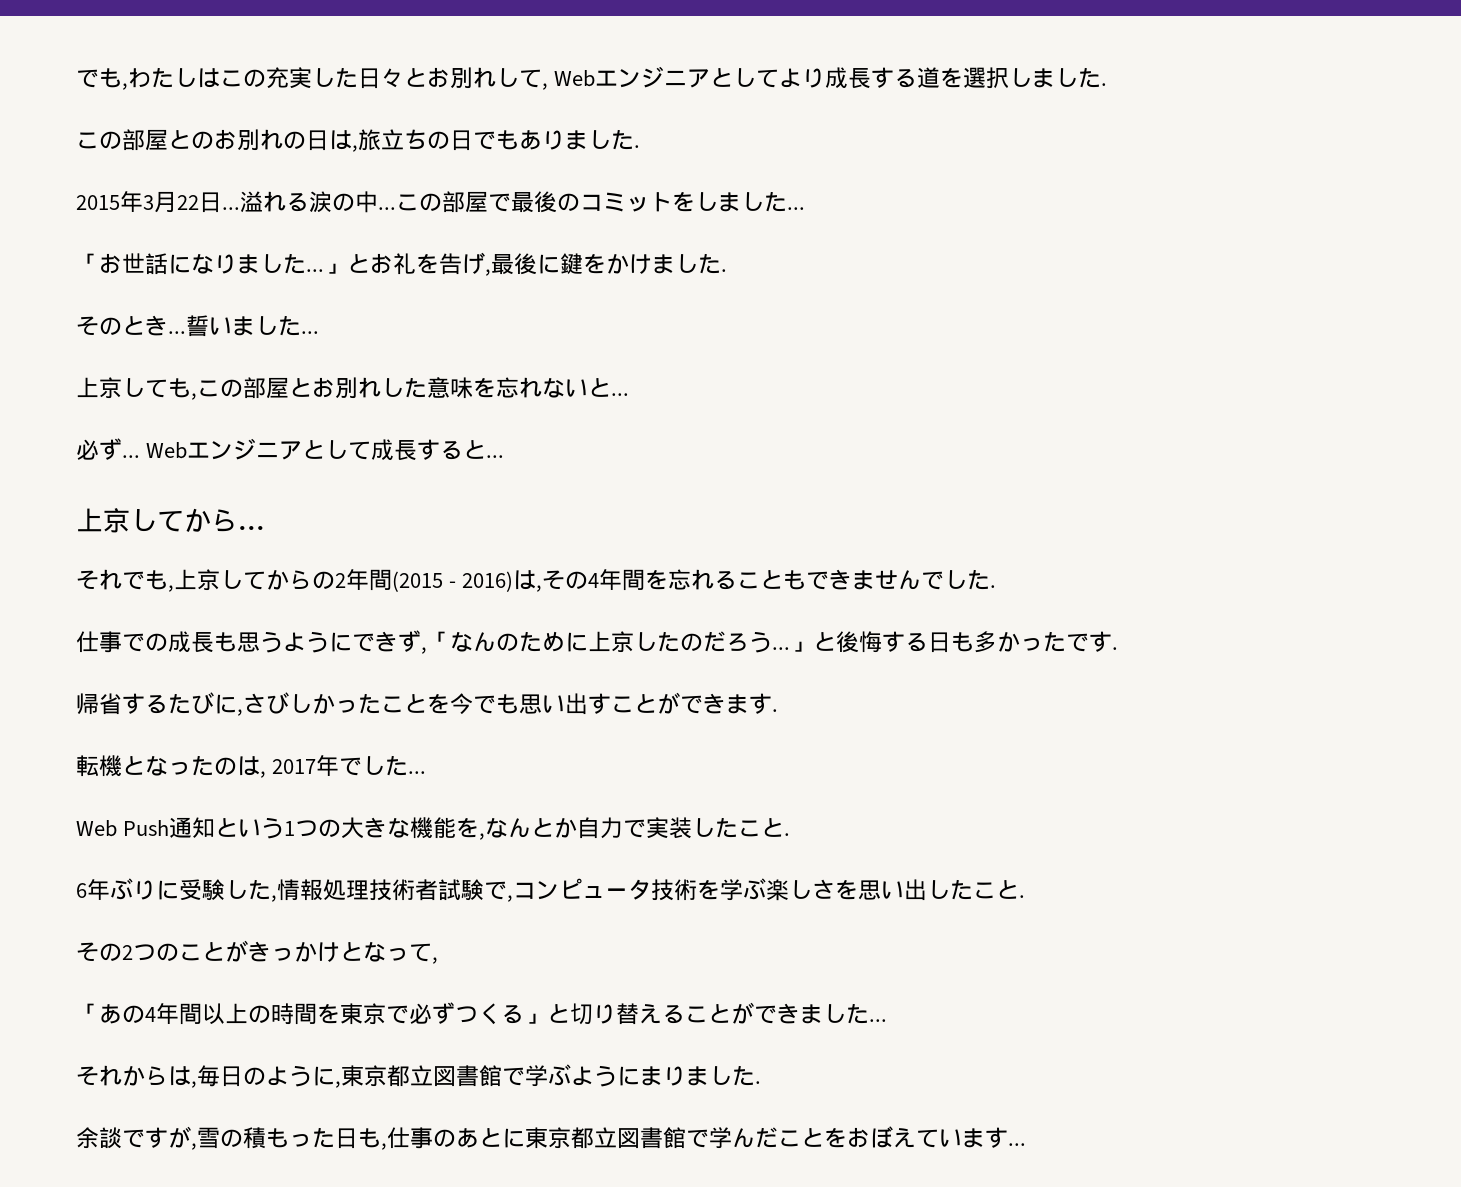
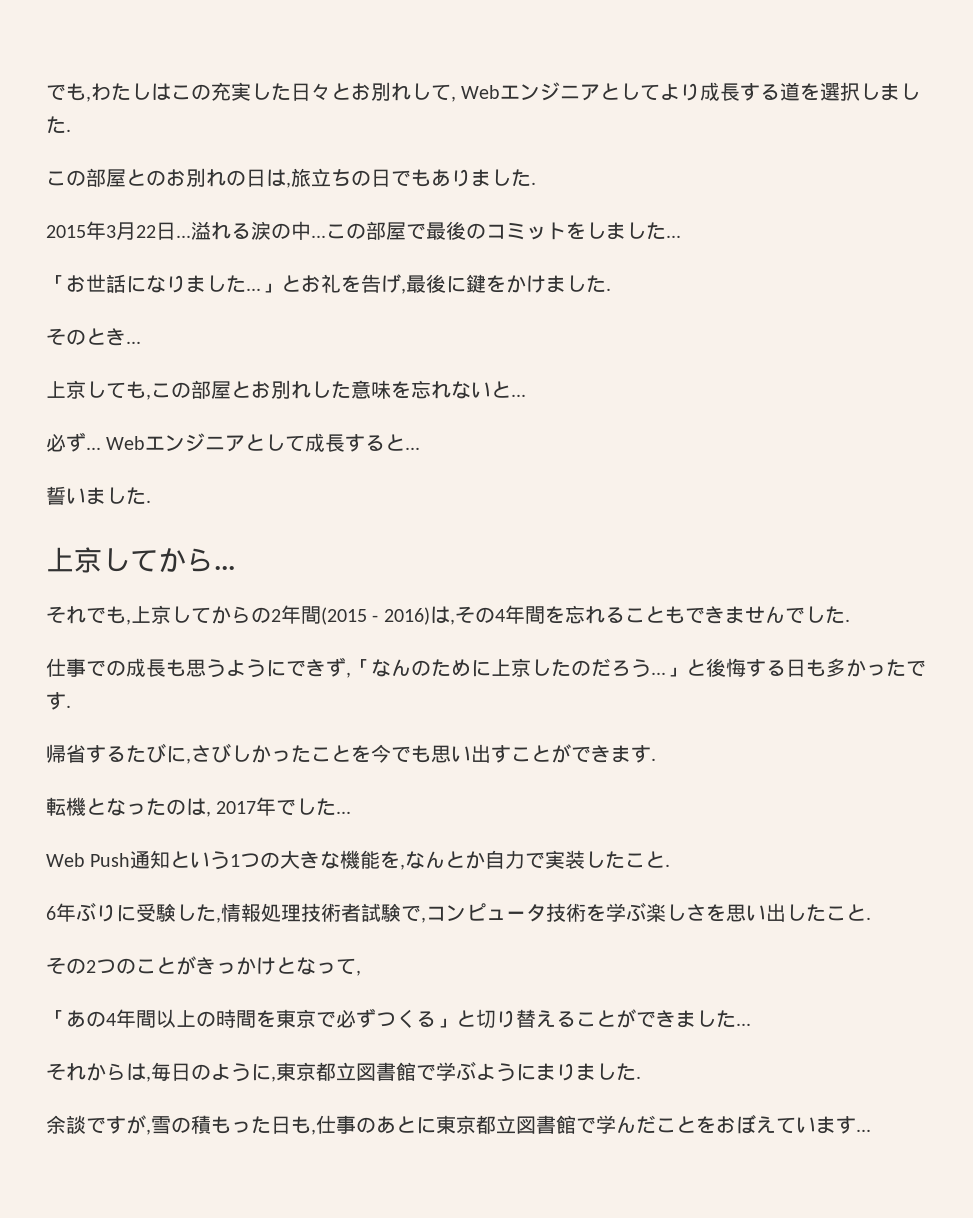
- 誓いました...
+ 誓いました.

